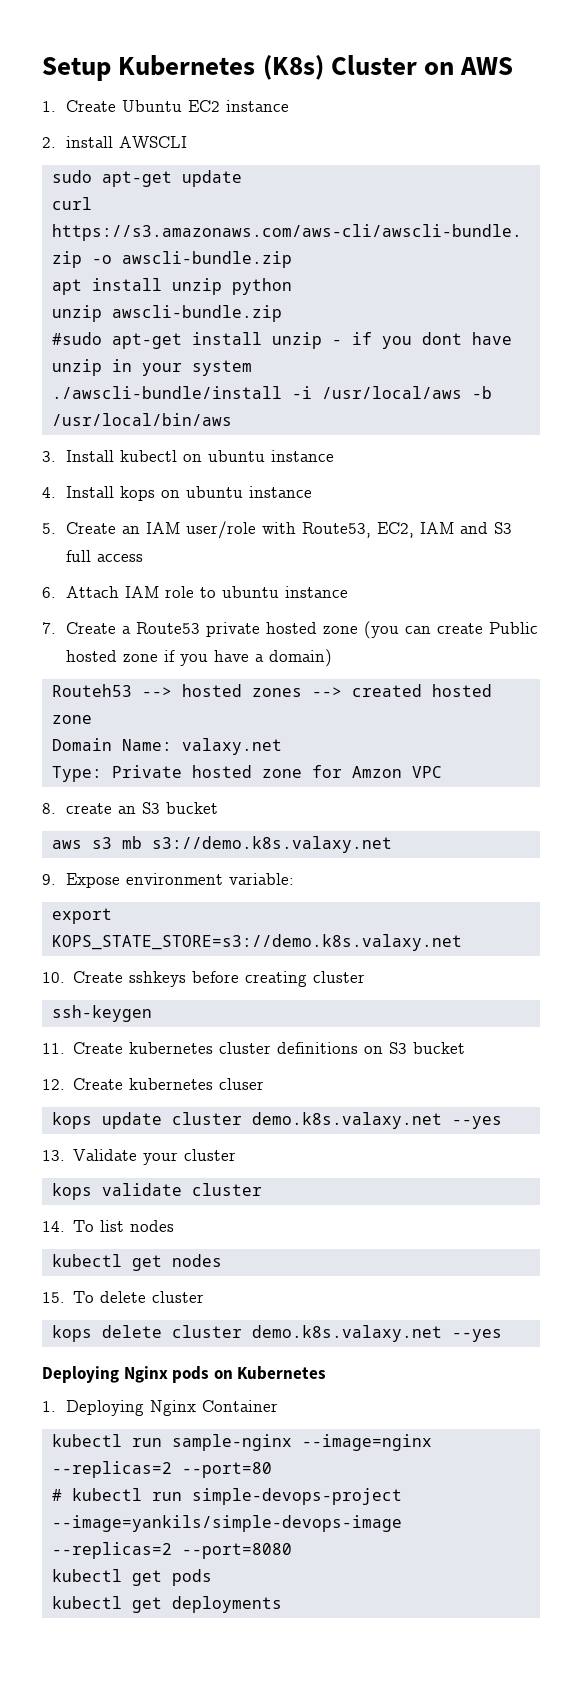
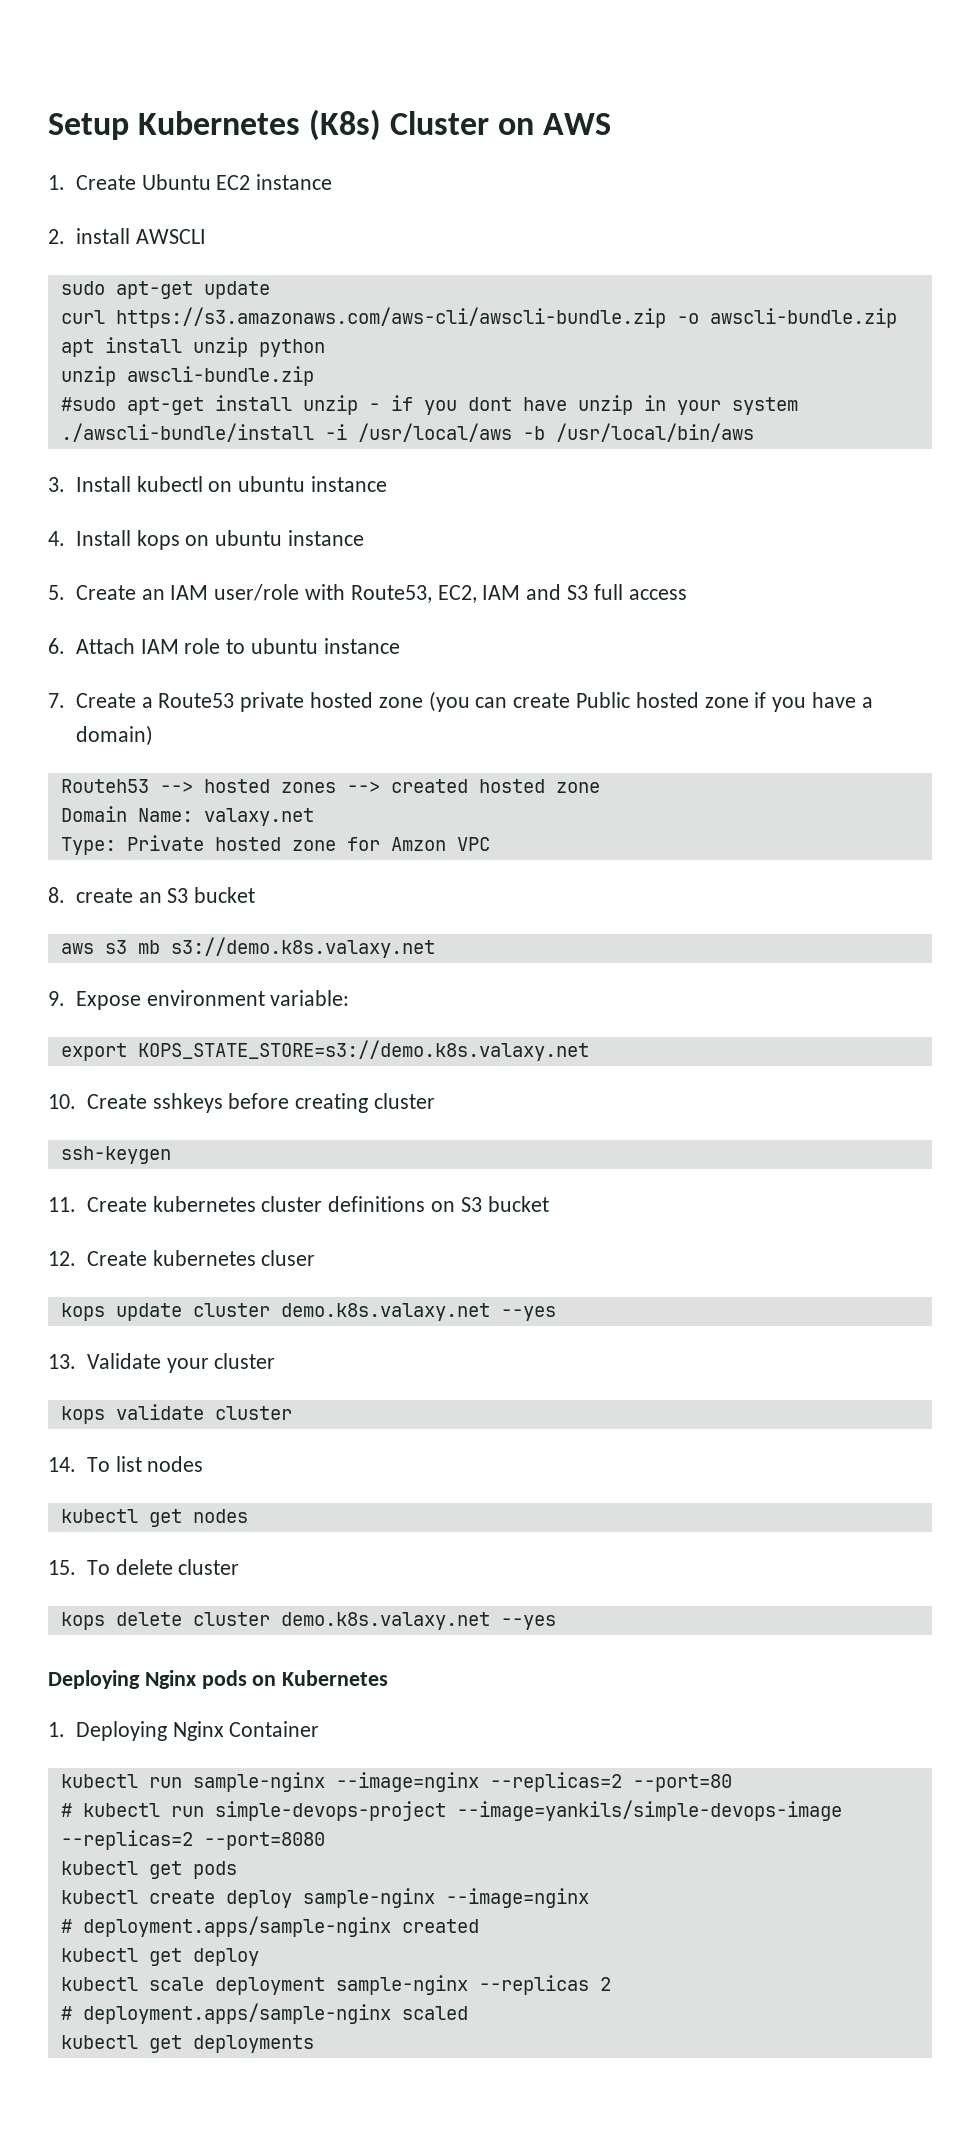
+ kubectl create deploy sample-nginx --image=nginx
+ # deployment.apps/sample-nginx created
+ kubectl get deploy
+ kubectl scale deployment sample-nginx --replicas 2
+ # deployment.apps/sample-nginx scaled

